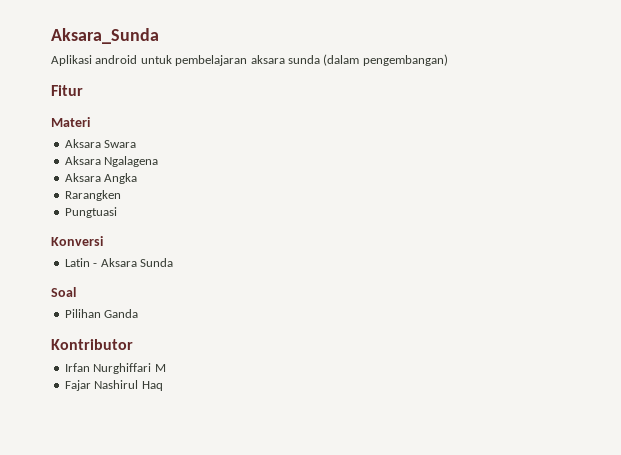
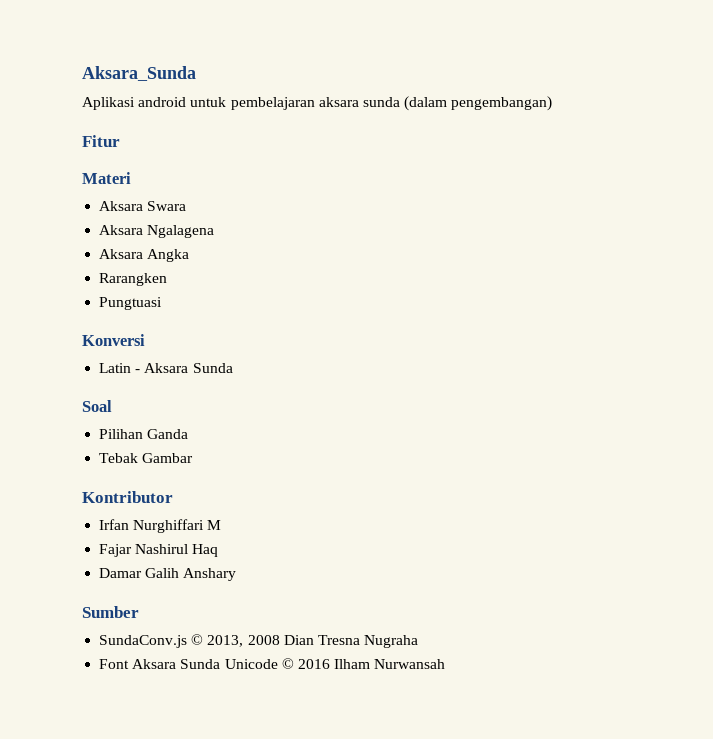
+ Tebak Gambar
+ Damar Galih Anshary
+ Sumber
+ SundaConv.js © 2013, 2008 Dian Tresna Nugraha
+ Font Aksara Sunda Unicode © 2016 Ilham Nurwansah

